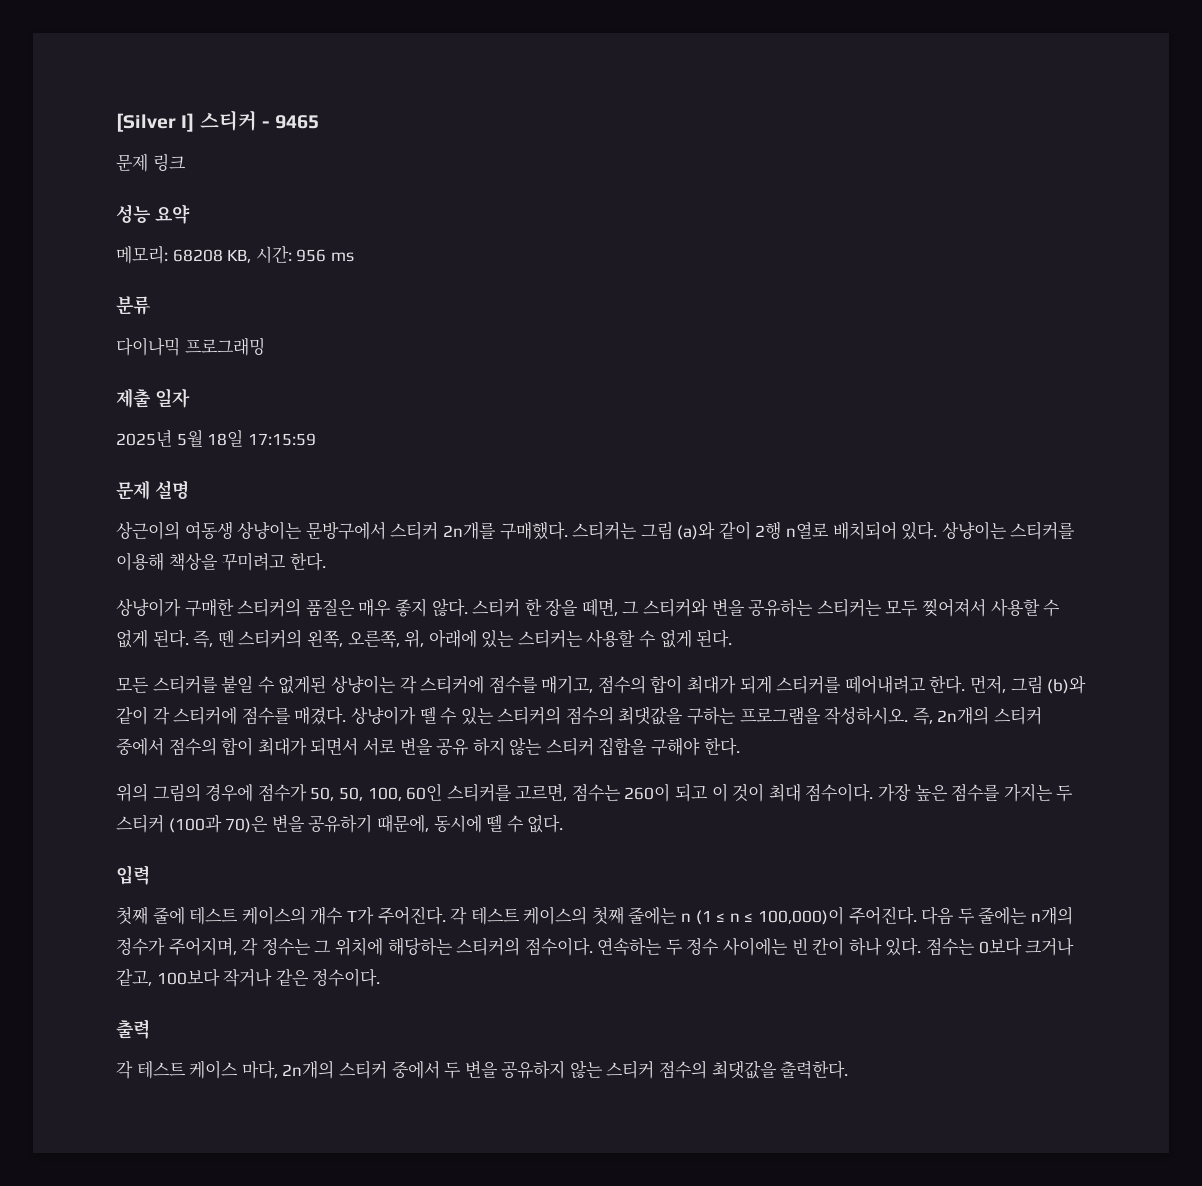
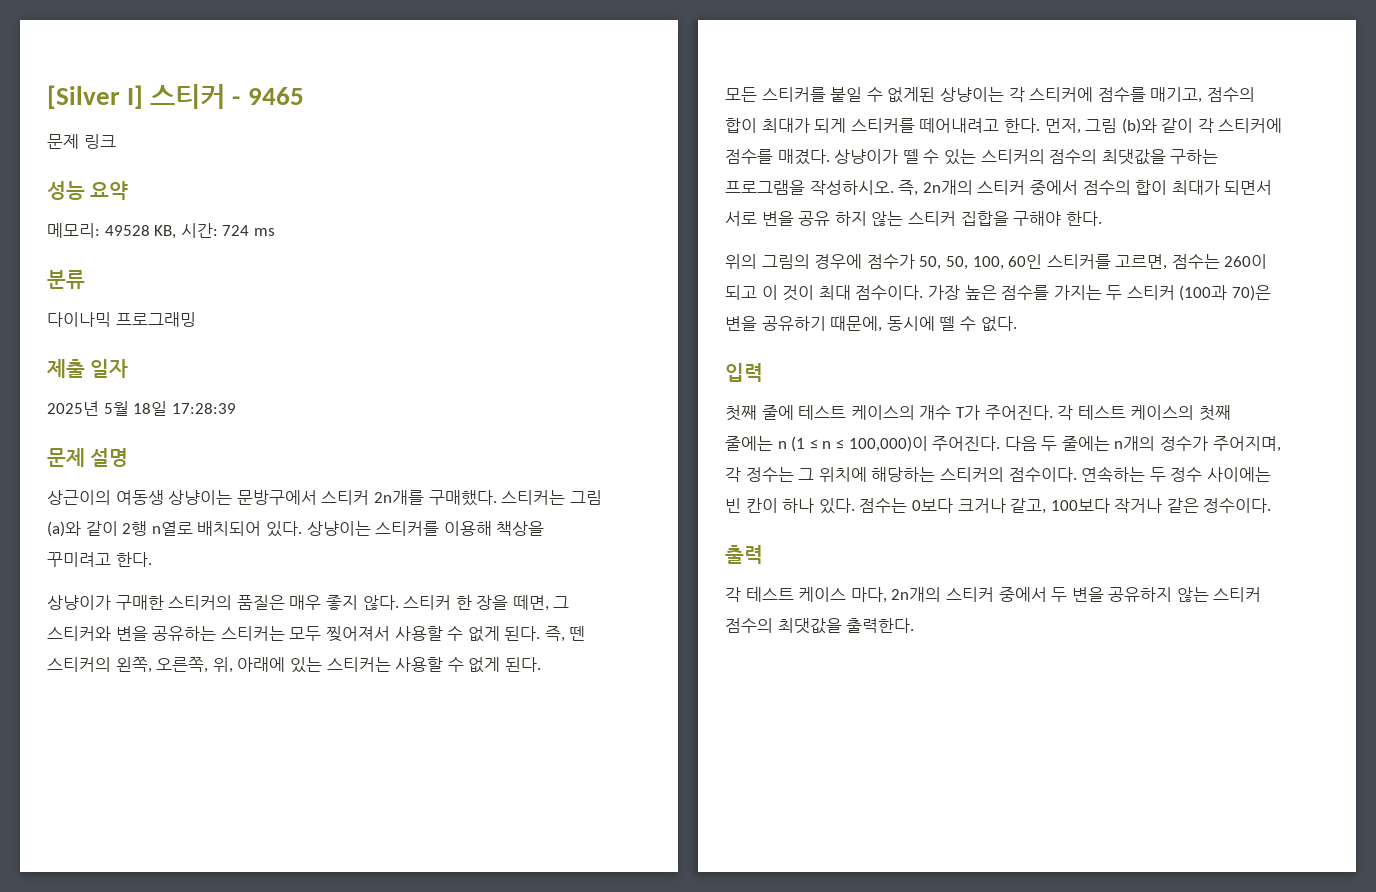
- 메모리: 68208 KB, 시간: 956 ms
+ 메모리: 49528 KB, 시간: 724 ms
- 2025년 5월 18일 17:15:59
+ 2025년 5월 18일 17:28:39

